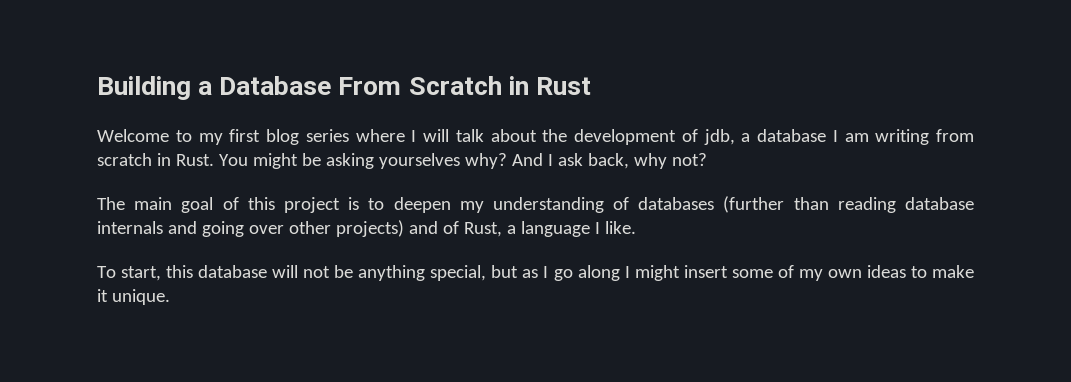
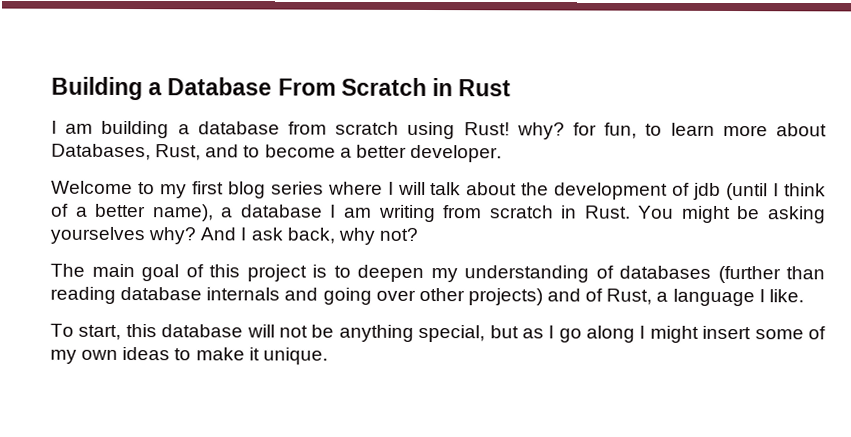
+ I am building a database from scratch using Rust! why? for fun, to learn more about Databases, Rust, and to become a better developer.
- Welcome to my first blog series where I will talk about the development of jdb, a database I am writing from scratch in Rust.
+ Welcome to my first blog series where I will talk about the development of jdb (until I think of a better name), a database I am writing from scratch in Rust.

